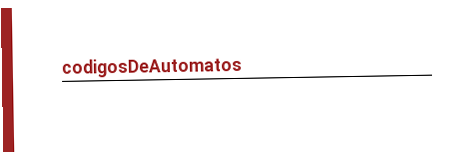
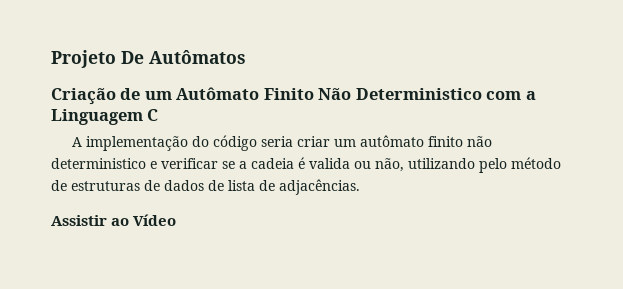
- codigosDeAutomatos
+ Projeto De Autômatos
+ Criação de um Autômato Finito Não Deterministico com a Linguagem C
+ A implementação do código seria criar um autômato finito não deterministico e verificar se a cadeia é valida ou não, utilizando pelo método de estruturas de dados de lista de adjacências.
+ Assistir ao Vídeo

